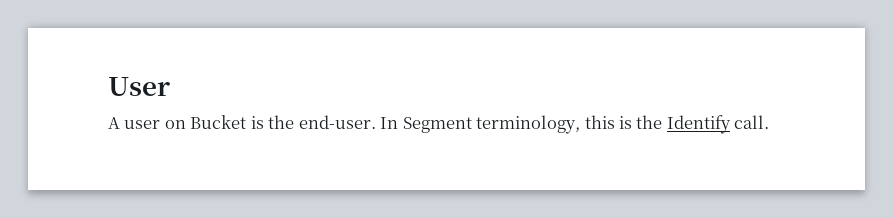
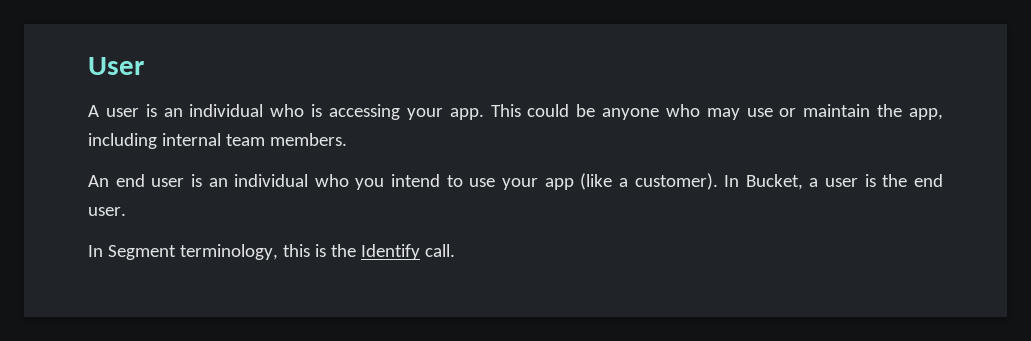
- A user on Bucket is the end-user. In Segment terminology, this is the Identify call.
+ A user is an individual who is accessing your app. This could be anyone who may use or maintain the app, including internal team members.
+ An end user is an individual who you intend to use your app (like a customer). In Bucket, a user is the end user.
+ In Segment terminology, this is the Identify call.

